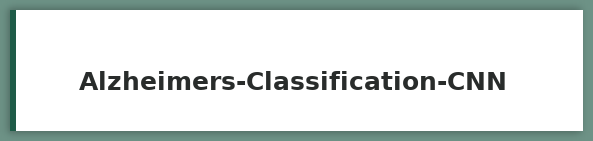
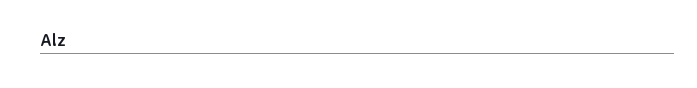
- Alzheimers-Classification-CNN
+ Alz

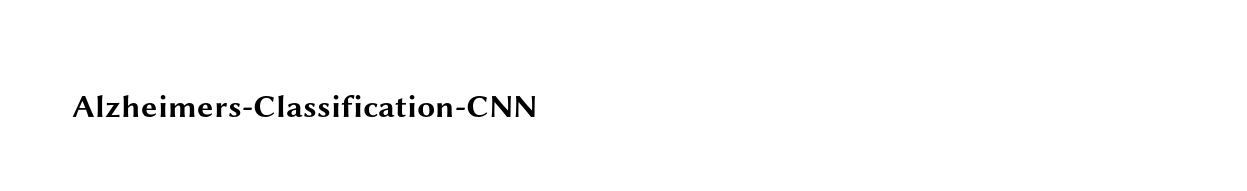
- Alz
+ Alzheimers-Classification-CNN

